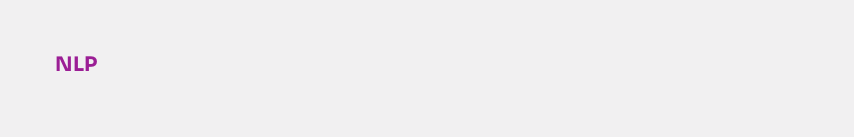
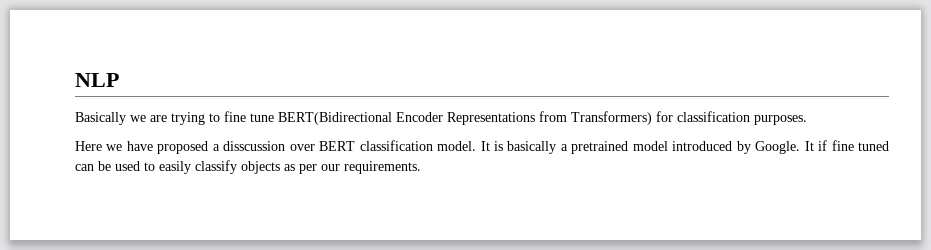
+ Basically we are trying to fine tune BERT(Bidirectional Encoder Representations from Transformers) for classification purposes.
+ Here we have proposed a disscussion over BERT classification model. It is basically a pretrained model introduced by Google. It if fine tuned can be used to easily classify objects as per our requirements.

